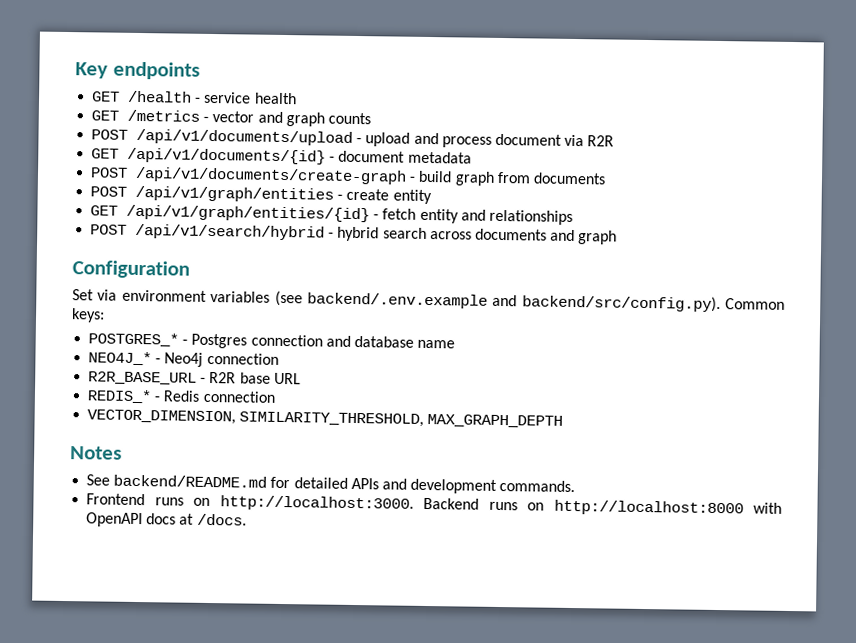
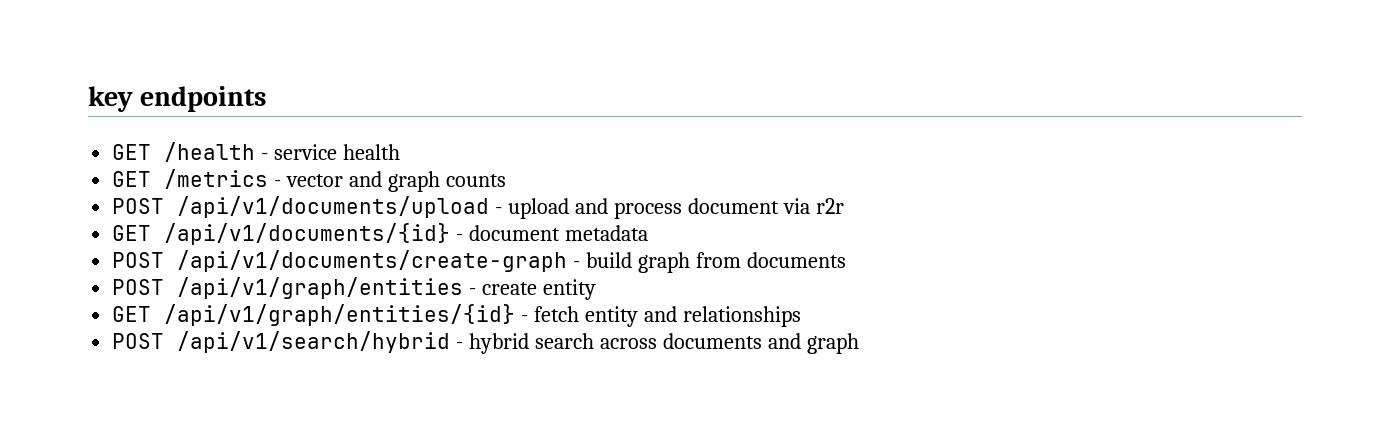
- Key endpoints
+ key endpoints
- POST /api/v1/documents/upload - upload and process document via R2R
+ POST /api/v1/documents/upload - upload and process document via r2r
- Configuration
- Set via environment variables (see backend/.env.example and backend/src/config.py). Common keys:
- POSTGRES_* - Postgres connection and database name
- NEO4J_* - Neo4j connection
- R2R_BASE_URL - R2R base URL
- REDIS_* - Redis connection
- VECTOR_DIMENSION, SIMILARITY_THRESHOLD, MAX_GRAPH_DEPTH
- Notes
- See backend/README.md for detailed APIs and development commands.
- Frontend runs on http://localhost:3000. Backend runs on http://localhost:8000 with OpenAPI docs at /docs.

